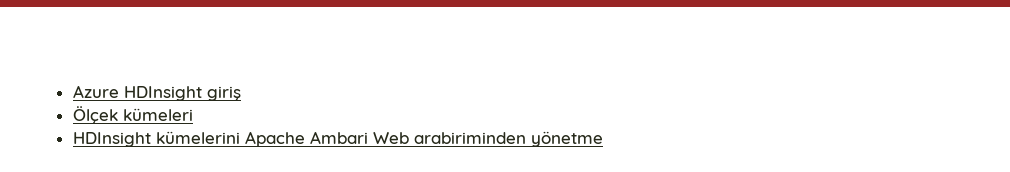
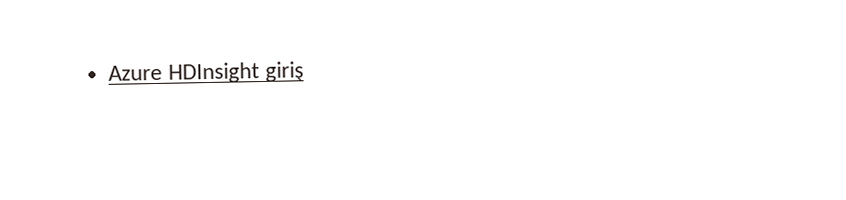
- Ölçek kümeleri
- HDInsight kümelerini Apache Ambari Web arabiriminden yönetme

